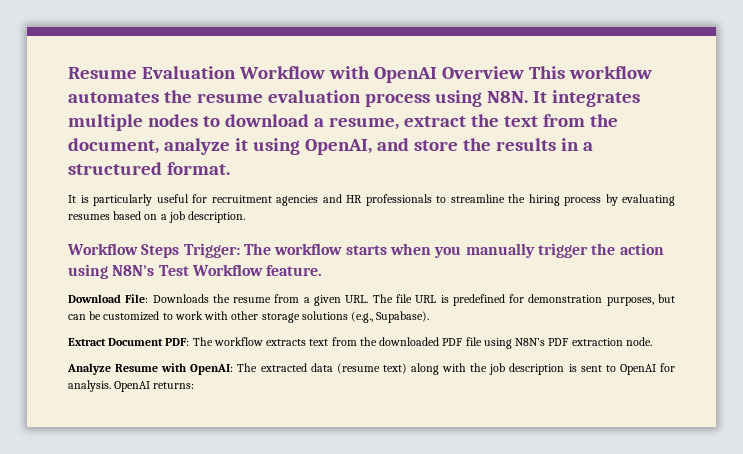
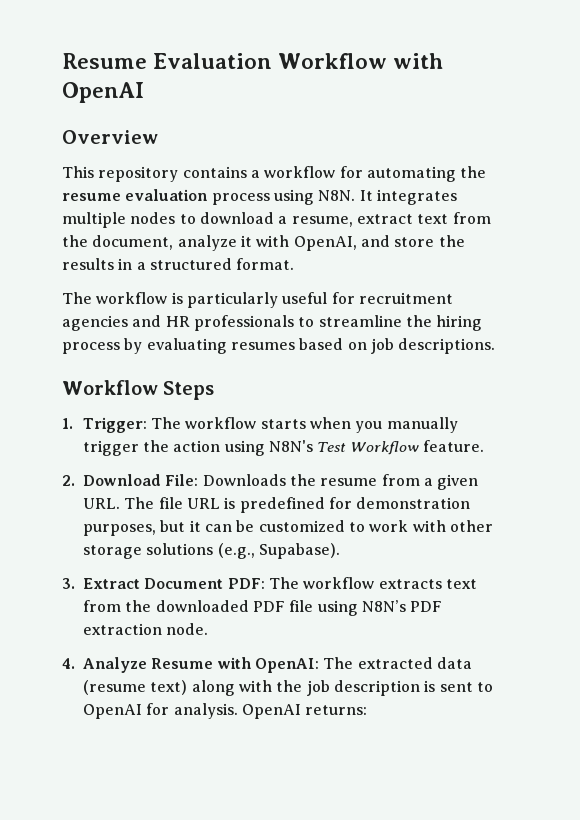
- Resume Evaluation Workflow with OpenAI Overview This workflow automates the resume evaluation process using N8N. It integrates multiple nodes to download a resume, extract the text from the document, analyze it using OpenAI, and store the results in a structured format.
+ Resume Evaluation Workflow with OpenAI
+ Overview
+ This repository contains a workflow for automating the resume evaluation process using N8N. It integrates multiple nodes to download a resume, extract text from the document, analyze it with OpenAI, and store the results in a structured format.
- It is particularly useful for recruitment agencies and HR professionals to streamline the hiring process by evaluating resumes based on a job description.
+ The workflow is particularly useful for recruitment agencies and HR professionals to streamline the hiring process by evaluating resumes based on job descriptions.
- Workflow Steps Trigger: The workflow starts when you manually trigger the action using N8N's Test Workflow feature.
+ Workflow Steps
+ 1. Trigger: The workflow starts when you manually trigger the action using N8N's Test Workflow feature.
- Download File: Downloads the resume from a given URL. The file URL is predefined for demonstration purposes, but can be customized to work with other storage solutions (e.g., Supabase).
+ 2. Download File: Downloads the resume from a given URL. The file URL is predefined for demonstration purposes, but it can be customized to work with other storage solutions (e.g., Supabase).
- Extract Document PDF: The workflow extracts text from the downloaded PDF file using N8N’s PDF extraction node.
+ 3. Extract Document PDF: The workflow extracts text from the downloaded PDF file using N8N’s PDF extraction node.
- Analyze Resume with OpenAI: The extracted data (resume text) along with the job description is sent to OpenAI for analysis.
+ 4. Analyze Resume with OpenAI: The extracted data (resume text) along with the job description is sent to OpenAI for analysis.

